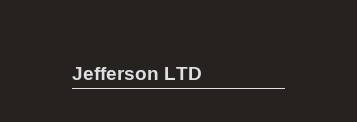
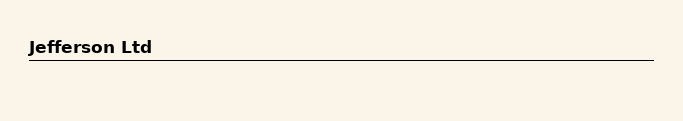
- Jefferson LTD
+ Jefferson Ltd

